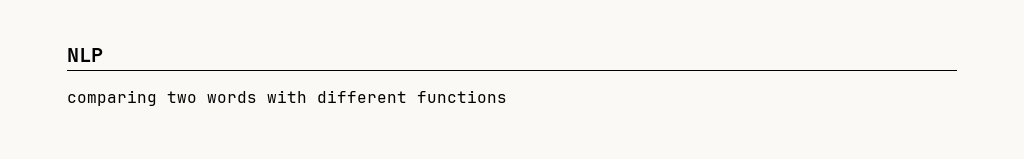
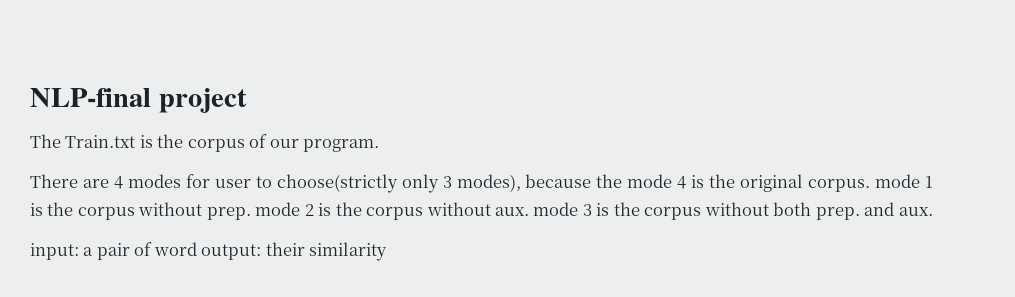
- NLP
- comparing two words with different functions
+ NLP-final project
+ The Train.txt is the corpus of our program.
+ There are 4 modes for user to choose(strictly only 3 modes), because the mode 4 is the original corpus. mode 1 is the corpus without prep. mode 2 is the corpus without aux. mode 3 is the corpus without both prep. and aux.
+ input: a pair of word output: their similarity

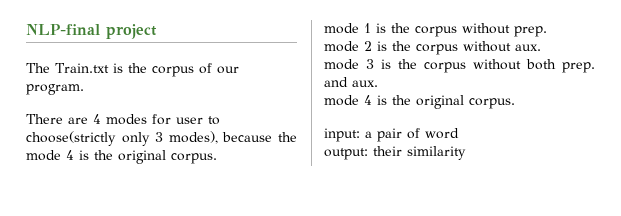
- There are 4 modes for user to choose(strictly only 3 modes), because the mode 4 is the original corpus. mode 1 is the corpus without prep. mode 2 is the corpus without aux. mode 3 is the corpus without both prep. and aux.
+ There are 4 modes for user to choose(strictly only 3 modes), because the mode 4 is the original corpus.
+ mode 1 is the corpus without prep.
+ mode 2 is the corpus without aux.
+ mode 3 is the corpus without both prep. and aux.
+ mode 4 is the original corpus.
- input: a pair of word output: their similarity
+ input: a pair of word
+ output: their similarity

